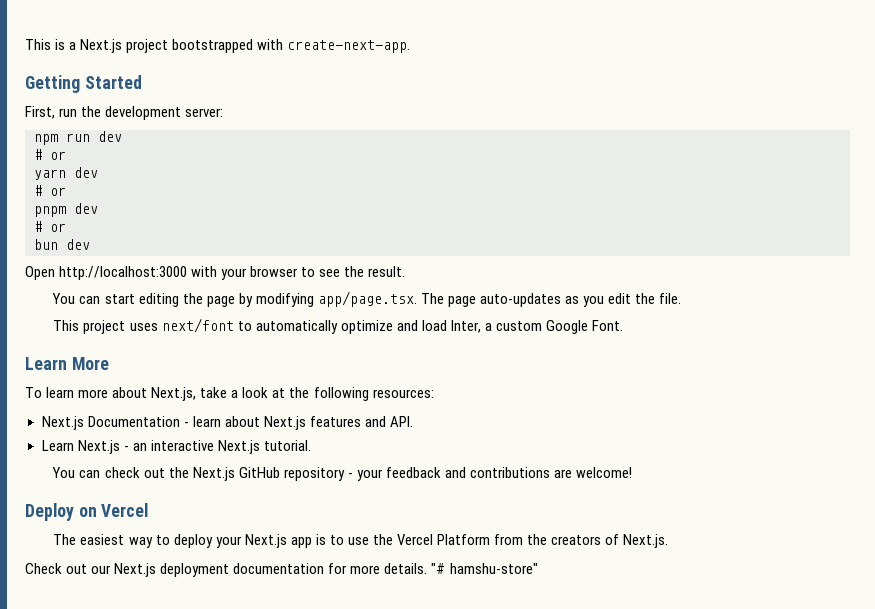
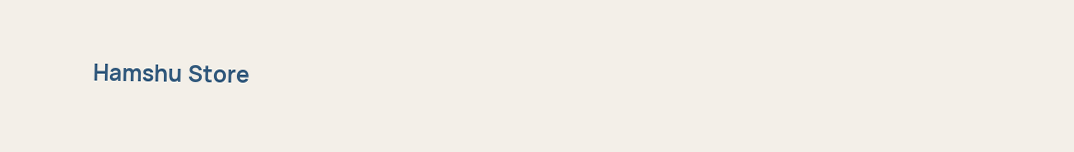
- This is a Next.js project bootstrapped with create-next-app.
- Getting Started
- First, run the development server:
- npm run dev
- # or
- yarn dev
- # or
- pnpm dev
- # or
- bun dev
- Open http://localhost:3000 with your browser to see the result.
- You can start editing the page by modifying app/page.tsx. The page auto-updates as you edit the file.
- This project uses next/font to automatically optimize and load Inter, a custom Google Font.
- Learn More
- To learn more about Next.js, take a look at the following resources:
- Next.js Documentation - learn about Next.js features and API.
- Learn Next.js - an interactive Next.js tutorial.
- You can check out the Next.js GitHub repository - your feedback and contributions are welcome!
- Deploy on Vercel
- The easiest way to deploy your Next.js app is to use the Vercel Platform from the creators of Next.js.
- Check out our Next.js deployment documentation for more details. "# hamshu-store"
+ Hamshu Store

